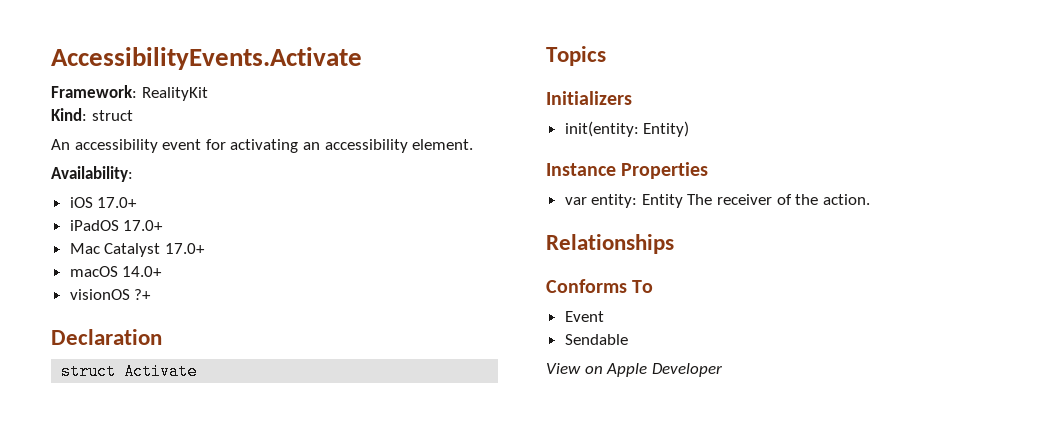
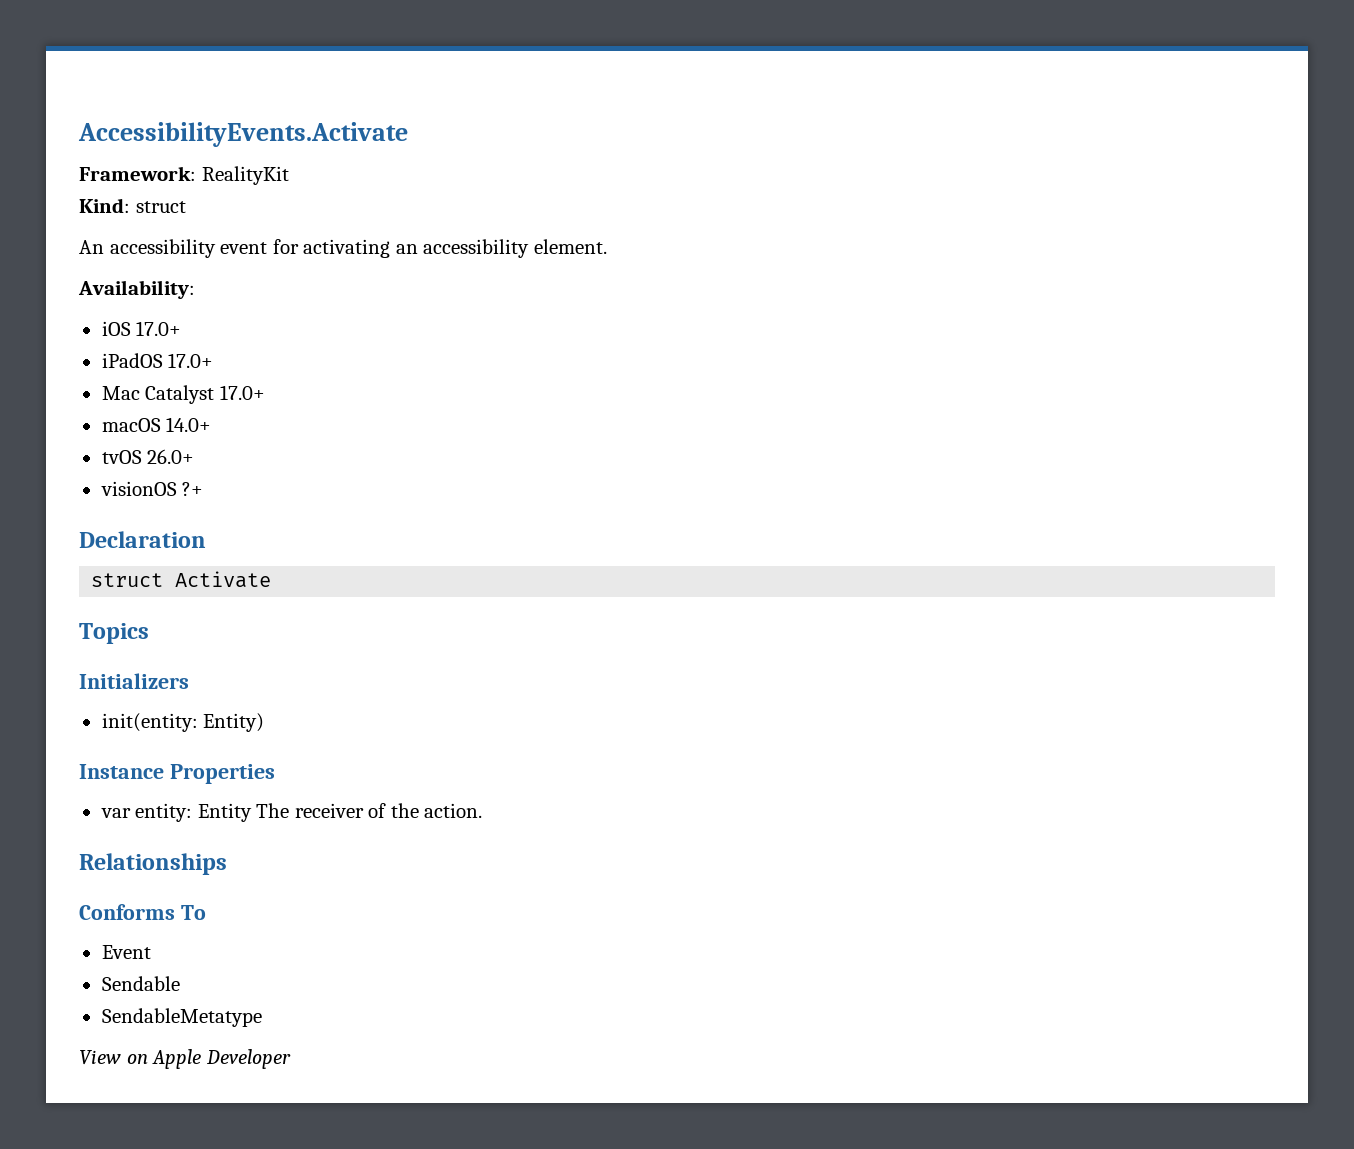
+ tvOS 26.0+
+ SendableMetatype

